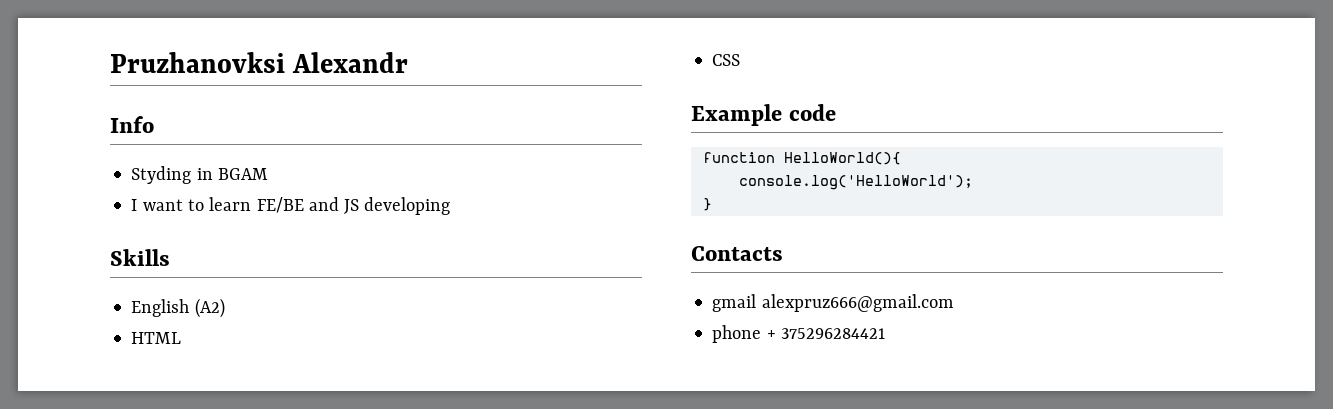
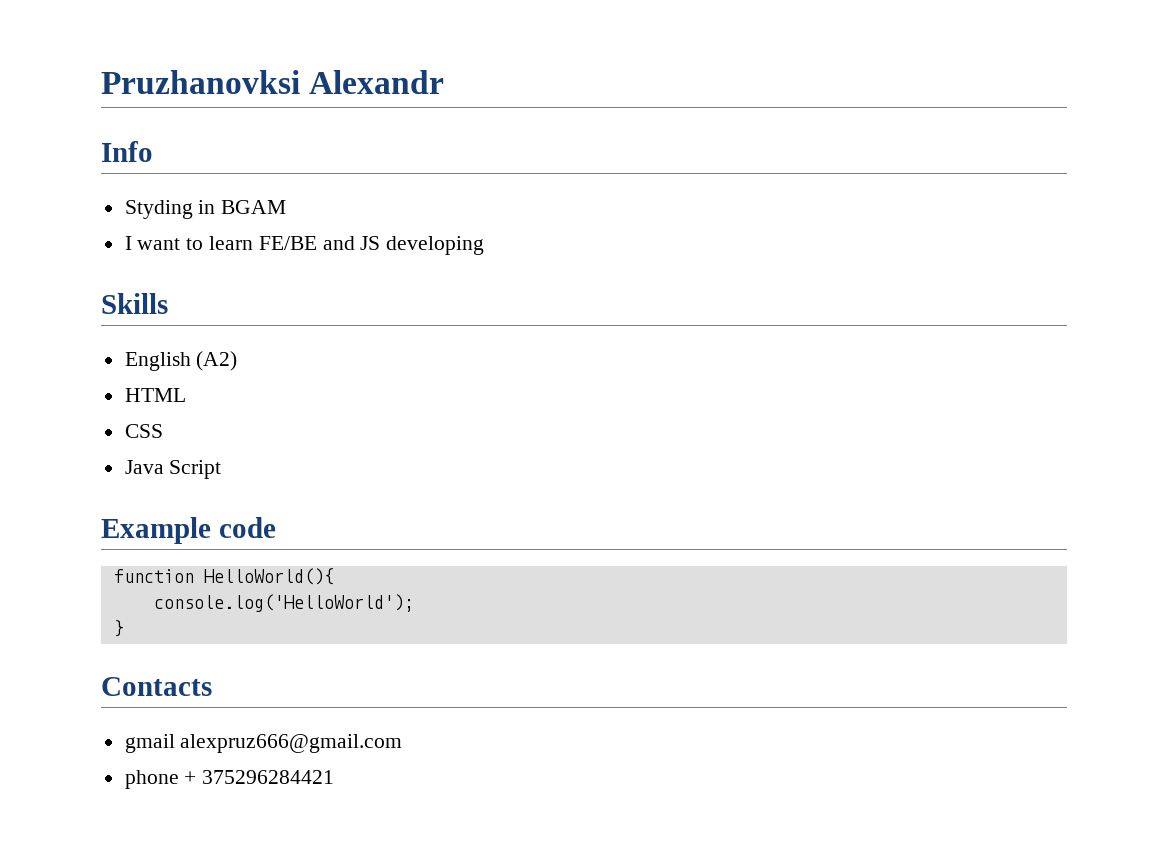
+ Java Script

